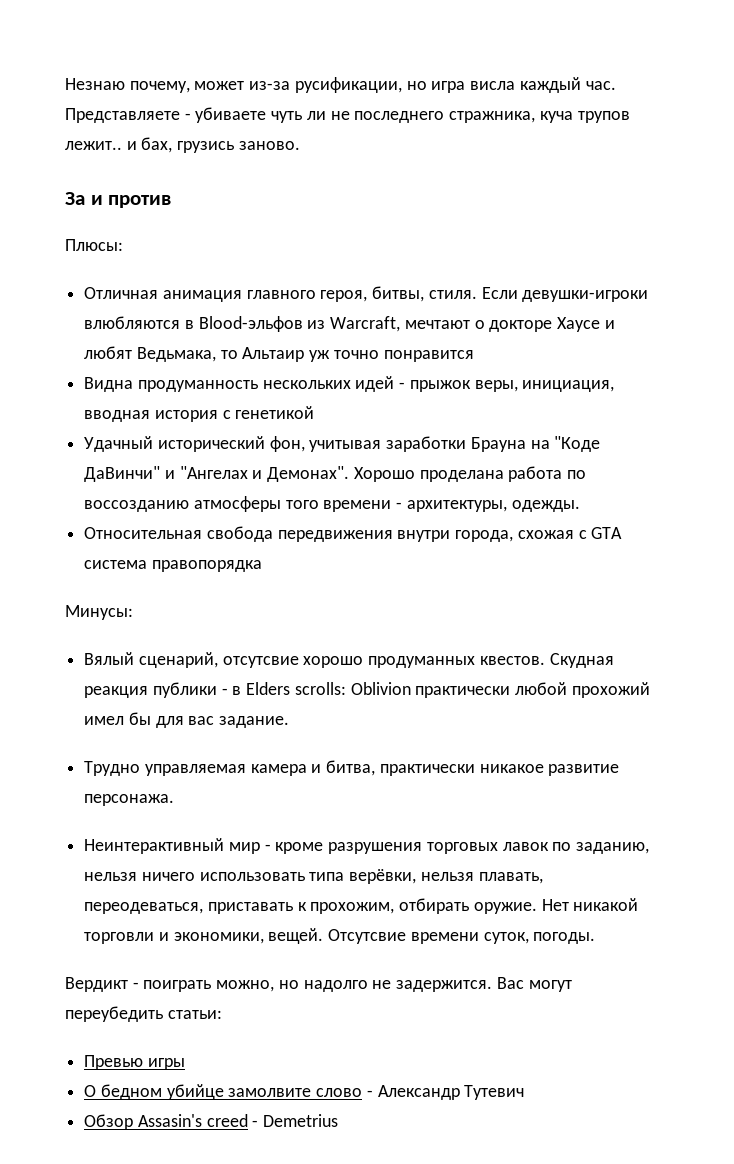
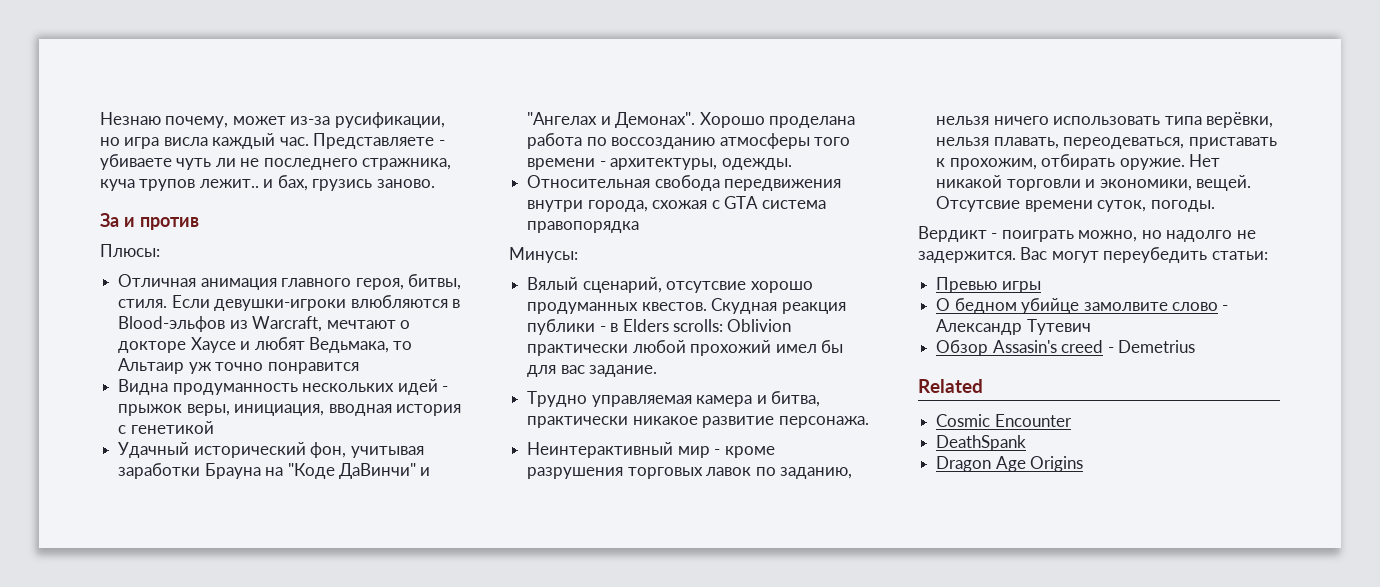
+ Related
+ Cosmic Encounter
+ DeathSpank
+ Dragon Age Origins

